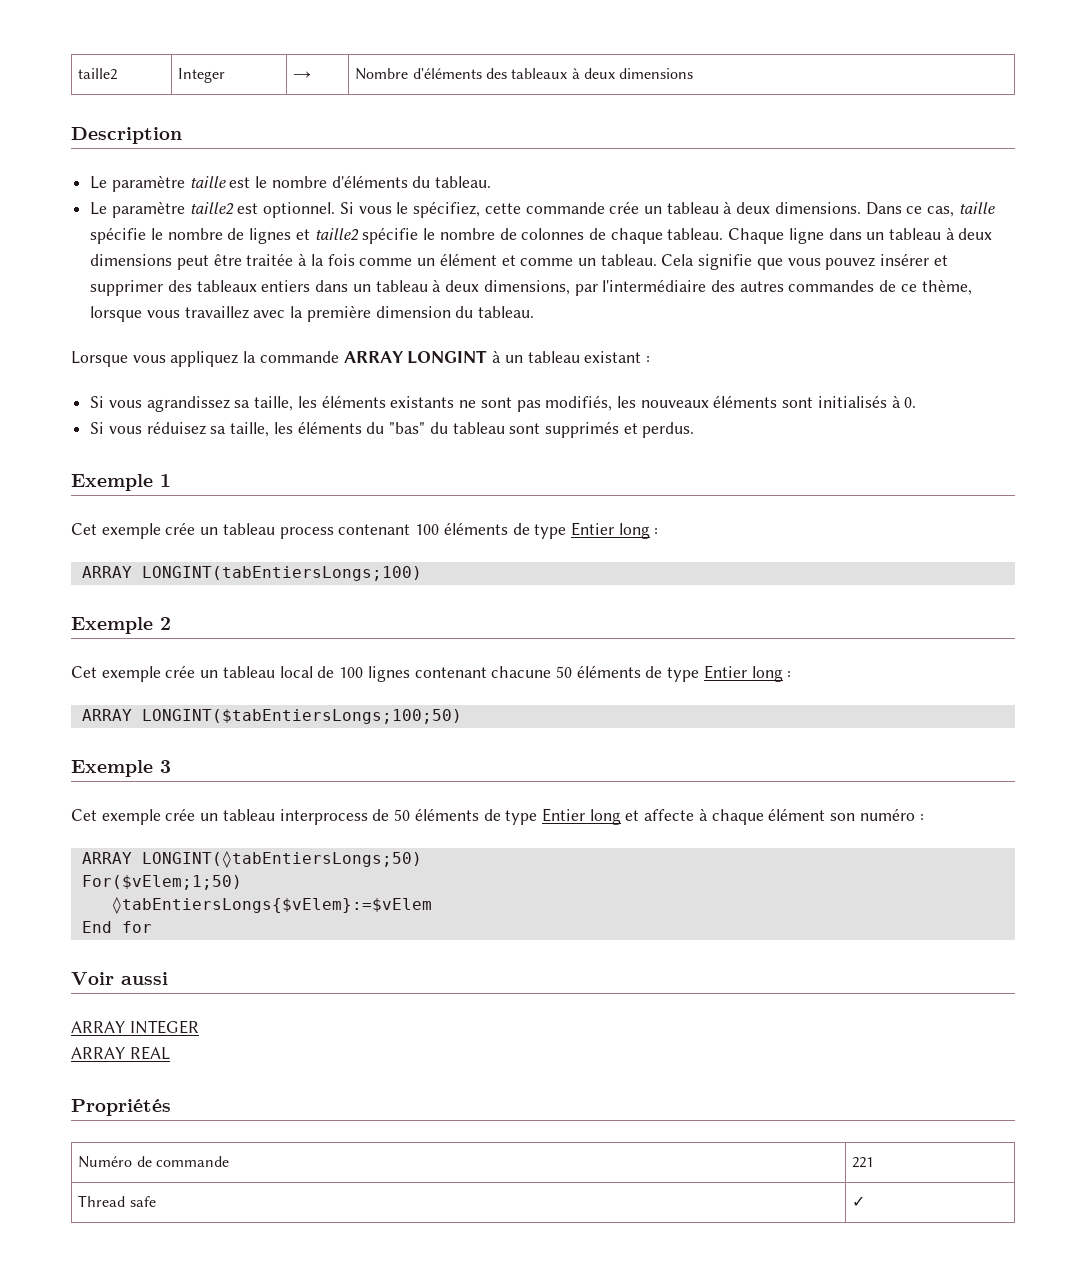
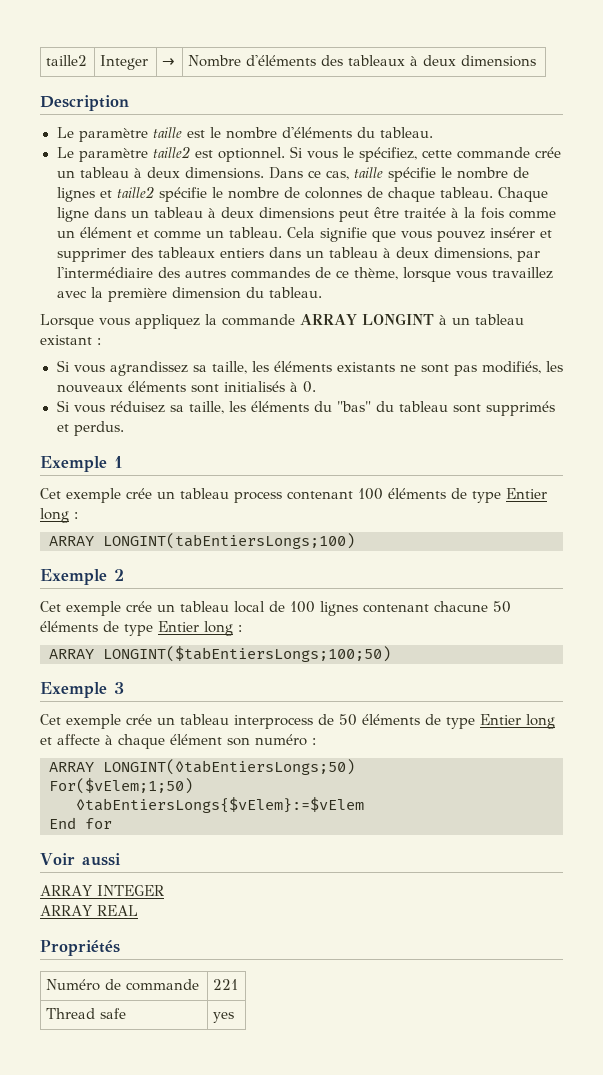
- Thread safe | ✓
+ Thread safe | yes

